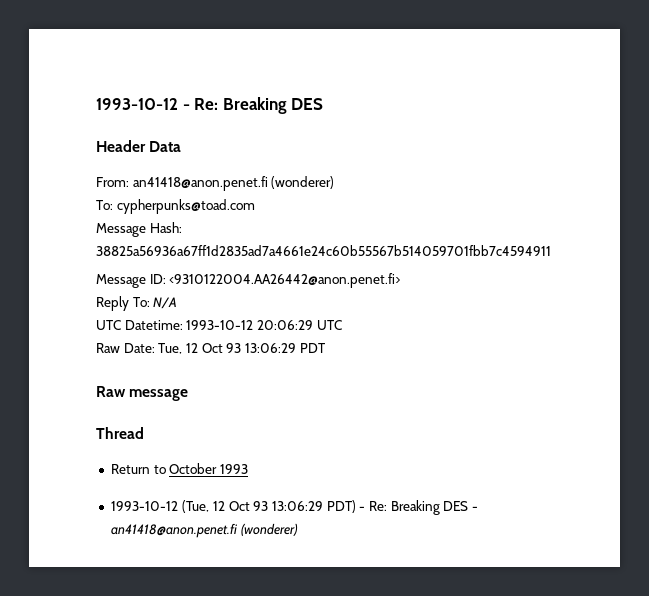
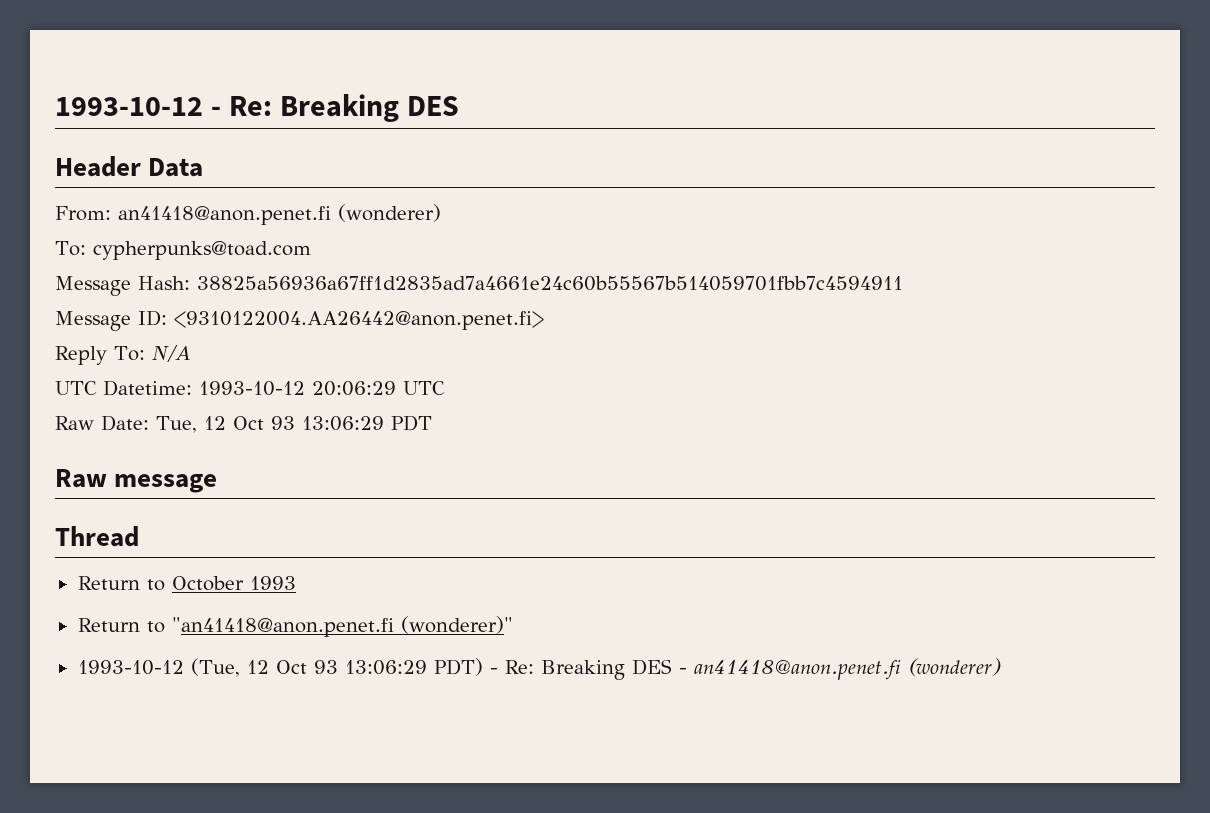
+ Return to "an41418@anon.penet.fi (wonderer)"

